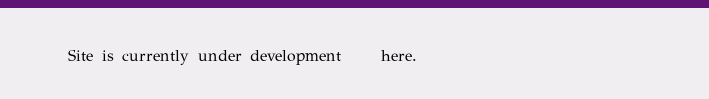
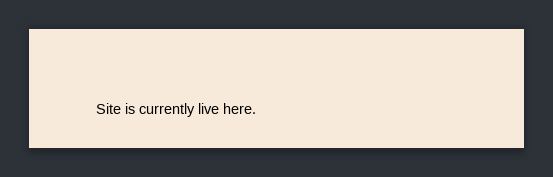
- Site is currently under development here.
+ Site is currently live here.

